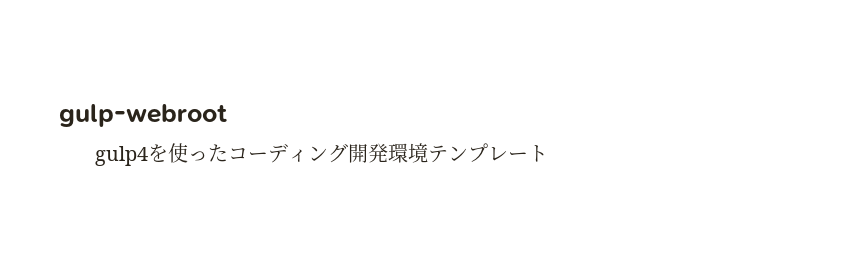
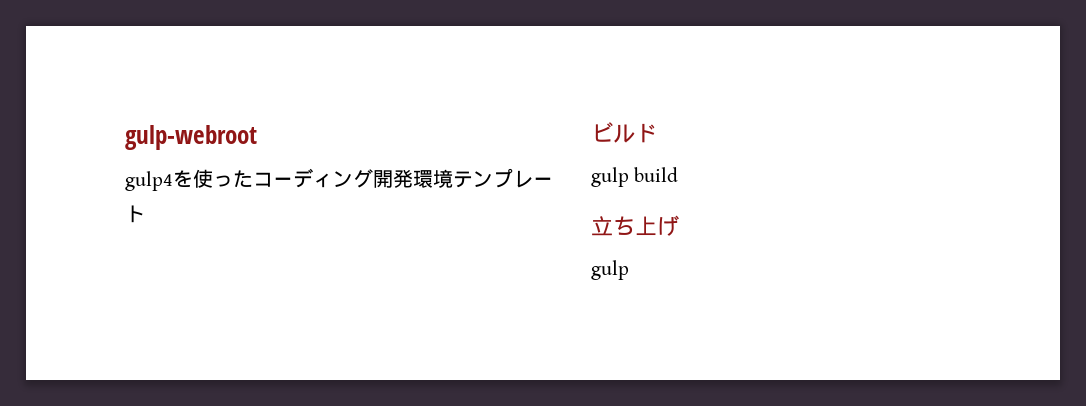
+ ビルド
+ gulp build
+ 立ち上げ
+ gulp

